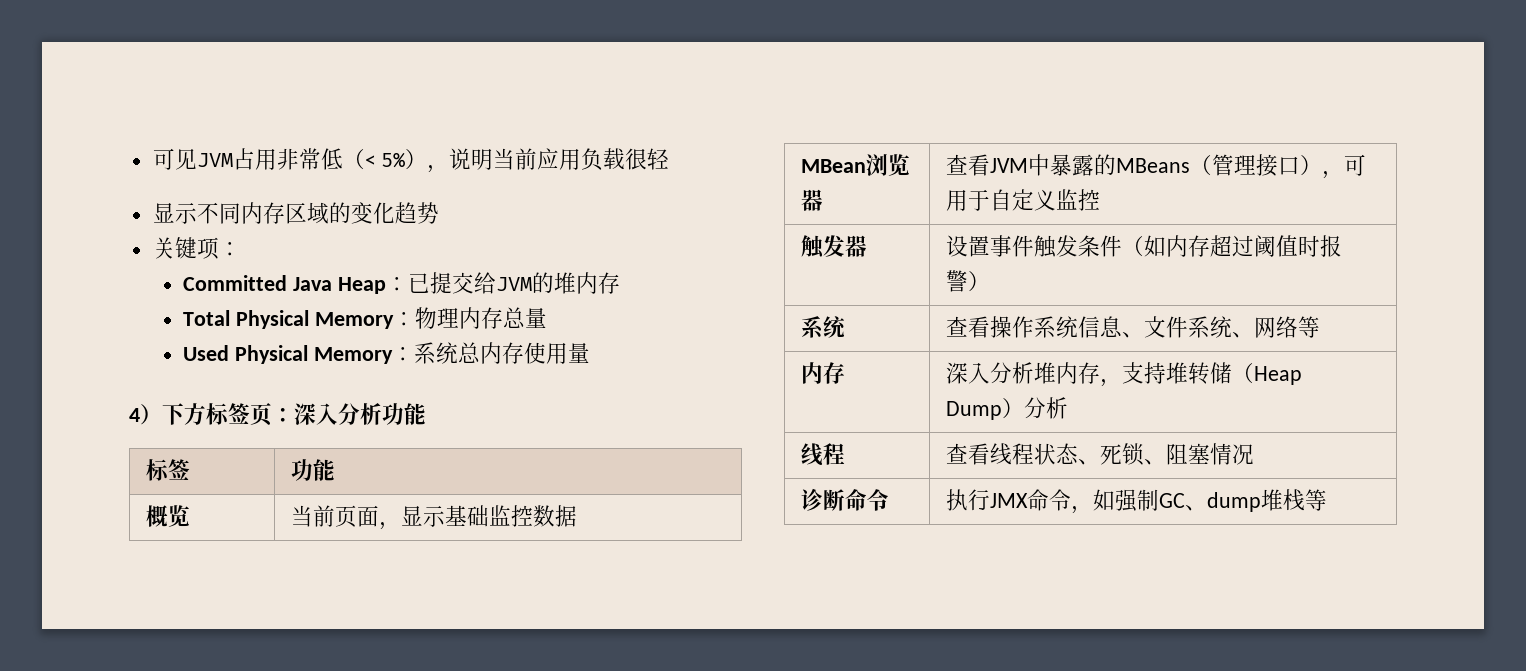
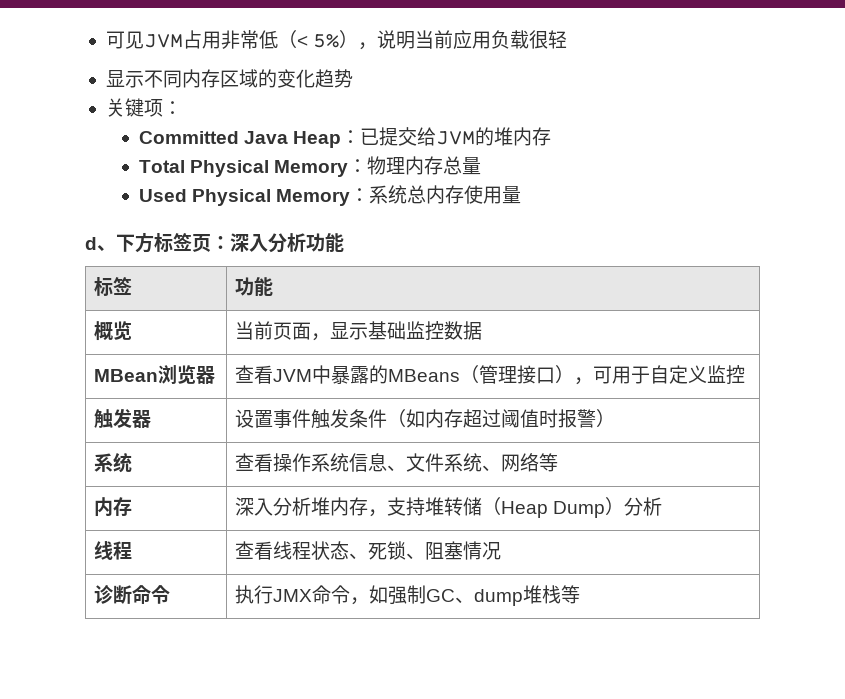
- 4）下方标签页：深入分析功能
+ d、下方标签页：深入分析功能

